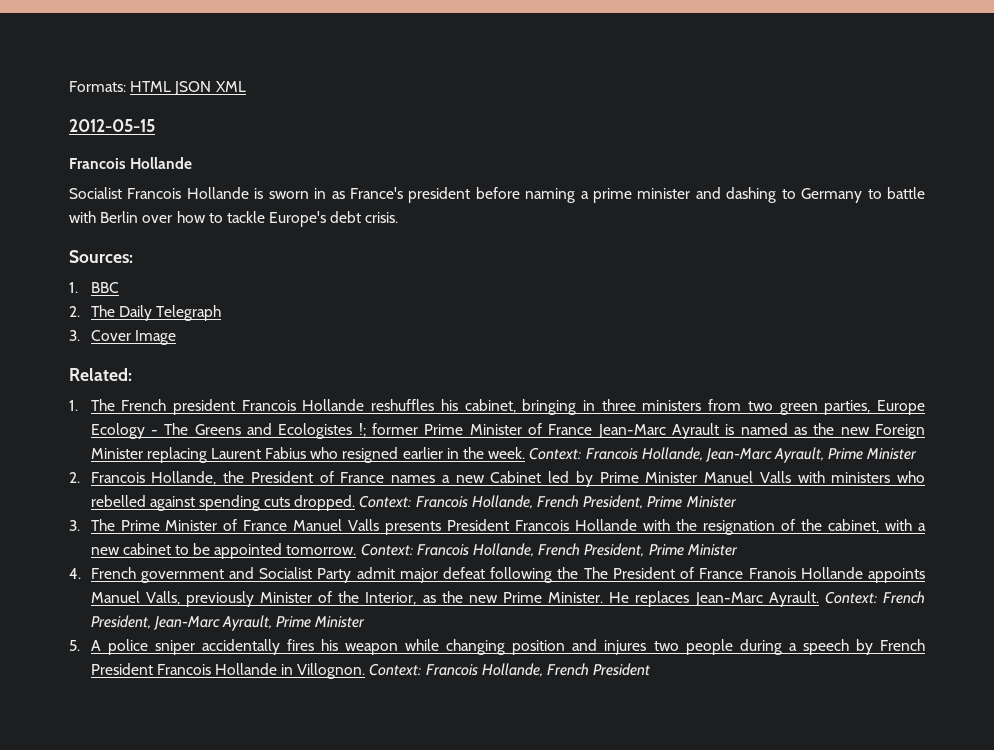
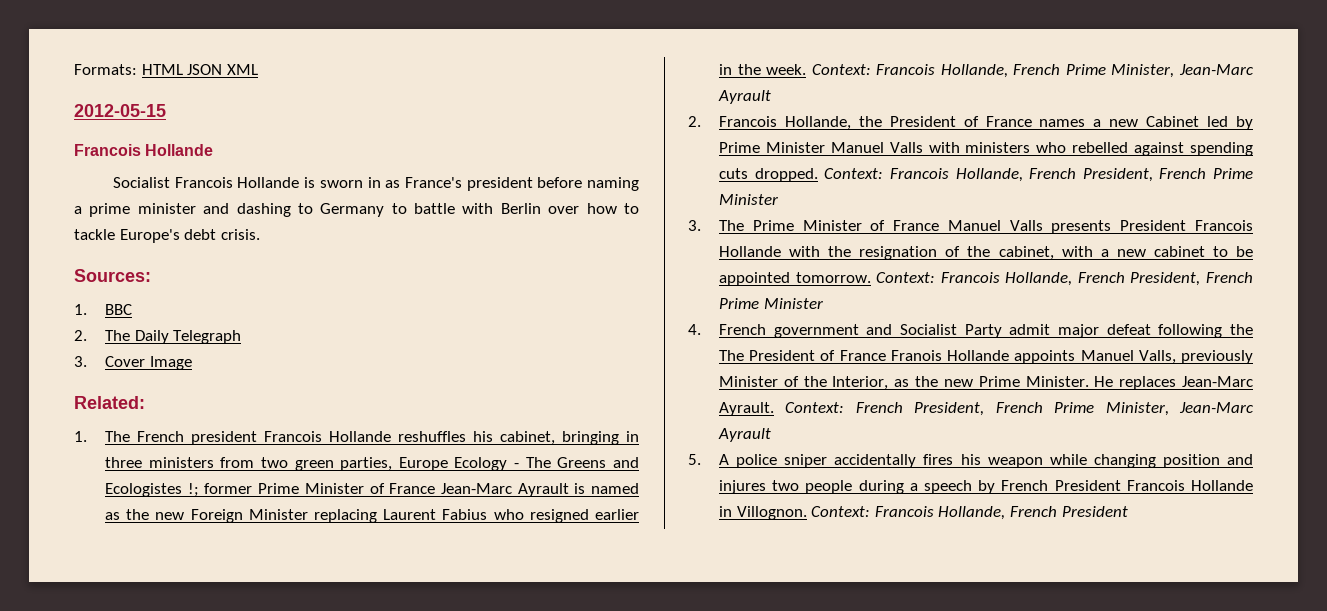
- Context: Francois Hollande, Jean-Marc Ayrault, Prime Minister
+ Context: Francois Hollande, French Prime Minister, Jean-Marc Ayrault
- 2. Francois Hollande, the President of France names a new Cabinet led by Prime Minister Manuel Valls with ministers who rebelled against spending cuts dropped. Context: Francois Hollande, French President, Prime Minister
+ 2. Francois Hollande, the President of France names a new Cabinet led by Prime Minister Manuel Valls with ministers who rebelled against spending cuts dropped. Context: Francois Hollande, French President, French Prime Minister
- 3. The Prime Minister of France Manuel Valls presents President Francois Hollande with the resignation of the cabinet, with a new cabinet to be appointed tomorrow. Context: Francois Hollande, French President, Prime Minister
+ 3. The Prime Minister of France Manuel Valls presents President Francois Hollande with the resignation of the cabinet, with a new cabinet to be appointed tomorrow. Context: Francois Hollande, French President, French Prime Minister
- Context: French President, Jean-Marc Ayrault, Prime Minister
+ Context: French President, French Prime Minister, Jean-Marc Ayrault

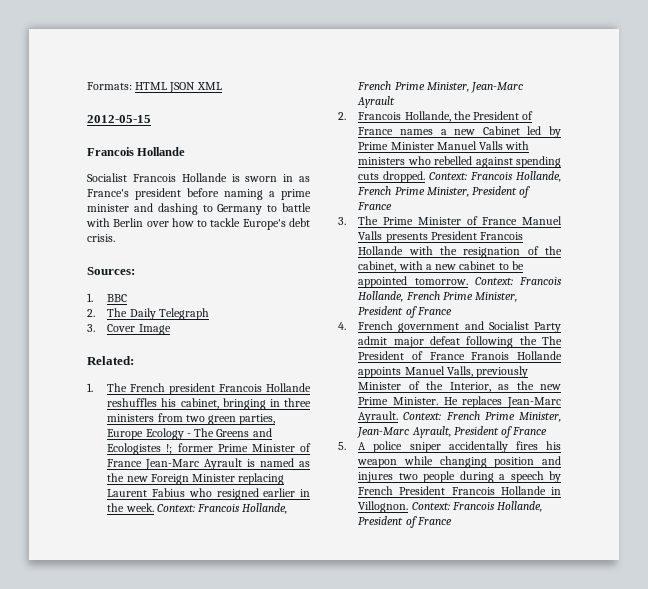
- 2. Francois Hollande, the President of France names a new Cabinet led by Prime Minister Manuel Valls with ministers who rebelled against spending cuts dropped. Context: Francois Hollande, French President, French Prime Minister
+ 2. Francois Hollande, the President of France names a new Cabinet led by Prime Minister Manuel Valls with ministers who rebelled against spending cuts dropped. Context: Francois Hollande, French Prime Minister, President of France
- 3. The Prime Minister of France Manuel Valls presents President Francois Hollande with the resignation of the cabinet, with a new cabinet to be appointed tomorrow. Context: Francois Hollande, French President, French Prime Minister
+ 3. The Prime Minister of France Manuel Valls presents President Francois Hollande with the resignation of the cabinet, with a new cabinet to be appointed tomorrow. Context: Francois Hollande, French Prime Minister, President of France
- Context: French President, French Prime Minister, Jean-Marc Ayrault
+ Context: French Prime Minister, Jean-Marc Ayrault, President of France
- Context: Francois Hollande, French President
+ Context: Francois Hollande, President of France

